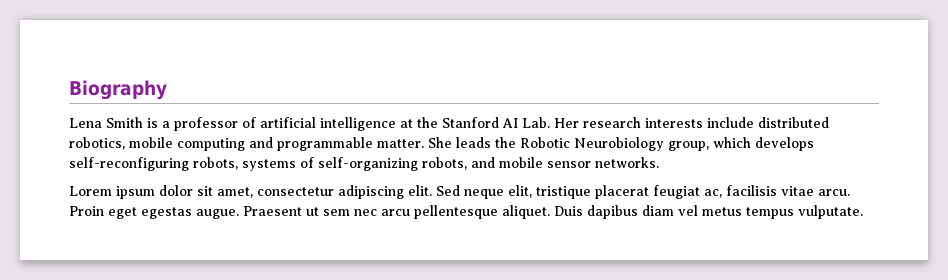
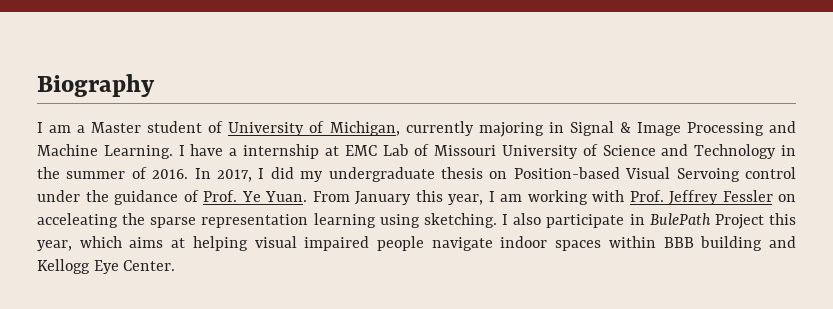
- Lena Smith is a professor of artificial intelligence at the Stanford AI Lab. Her research interests include distributed robotics, mobile computing and programmable matter. She leads the Robotic Neurobiology group, which develops self-reconfiguring robots, systems of self-organizing robots, and mobile sensor networks.
- Lorem ipsum dolor sit amet, consectetur adipiscing elit. Sed neque elit, tristique placerat feugiat ac, facilisis vitae arcu. Proin eget egestas augue. Praesent ut sem nec arcu pellentesque aliquet. Duis dapibus diam vel metus tempus vulputate.
+ I am a Master student of University of Michigan, currently majoring in Signal & Image Processing and Machine Learning. I have a internship at EMC Lab of Missouri University of Science and Technology in the summer of 2016. In 2017, I did my undergraduate thesis on Position-based Visual Servoing control under the guidance of Prof. Ye Yuan. From January this year, I am working with Prof. Jeffrey Fessler on acceleating the sparse representation learning using sketching. I also participate in BulePath Project this year, which aims at helping visual impaired people navigate indoor spaces within BBB building and Kellogg Eye Center.

